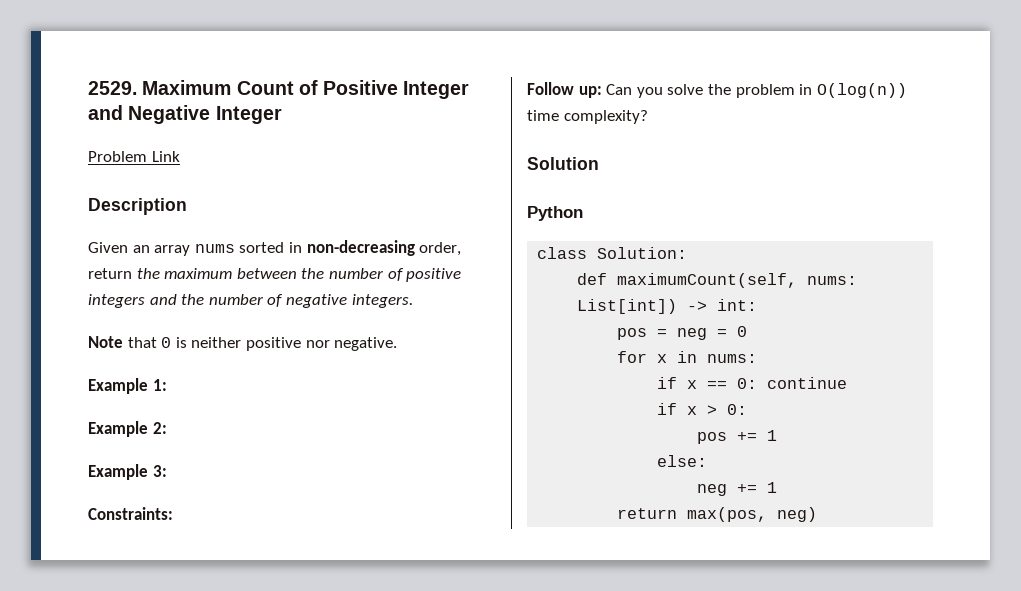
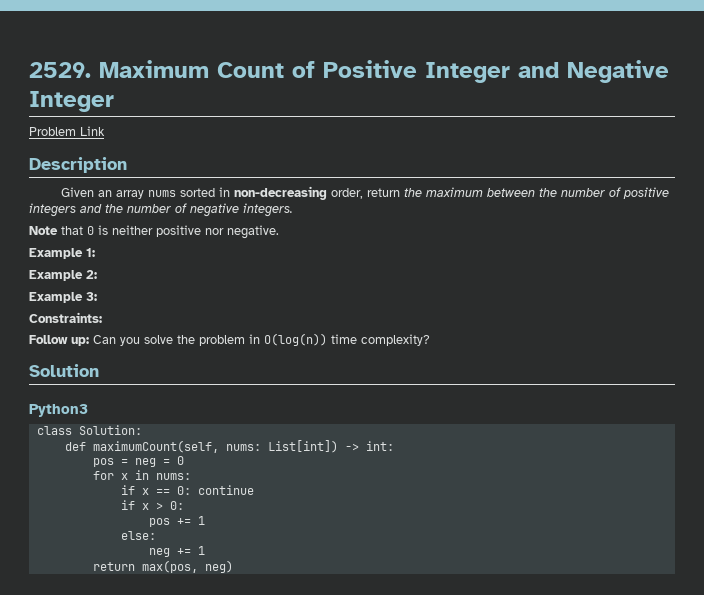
- Python
+ Python3

